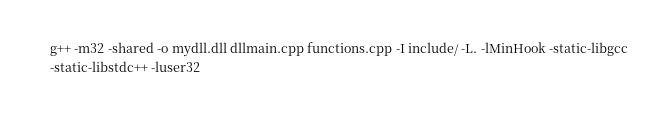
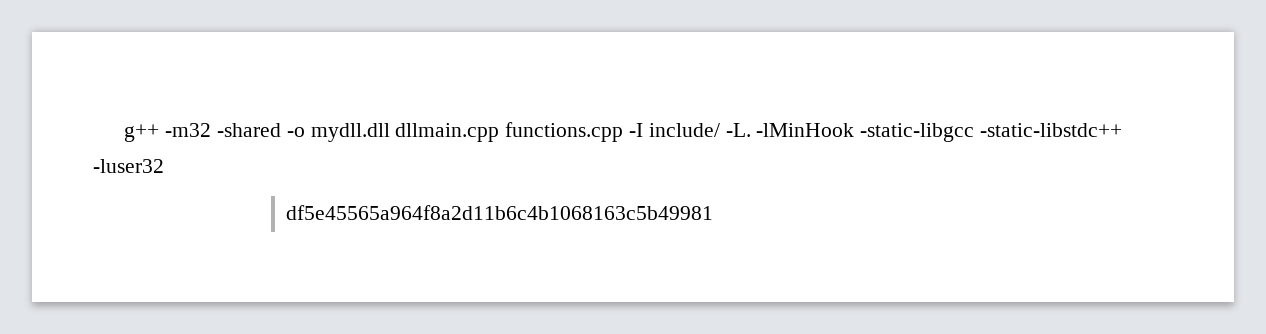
+ df5e45565a964f8a2d11b6c4b1068163c5b49981

